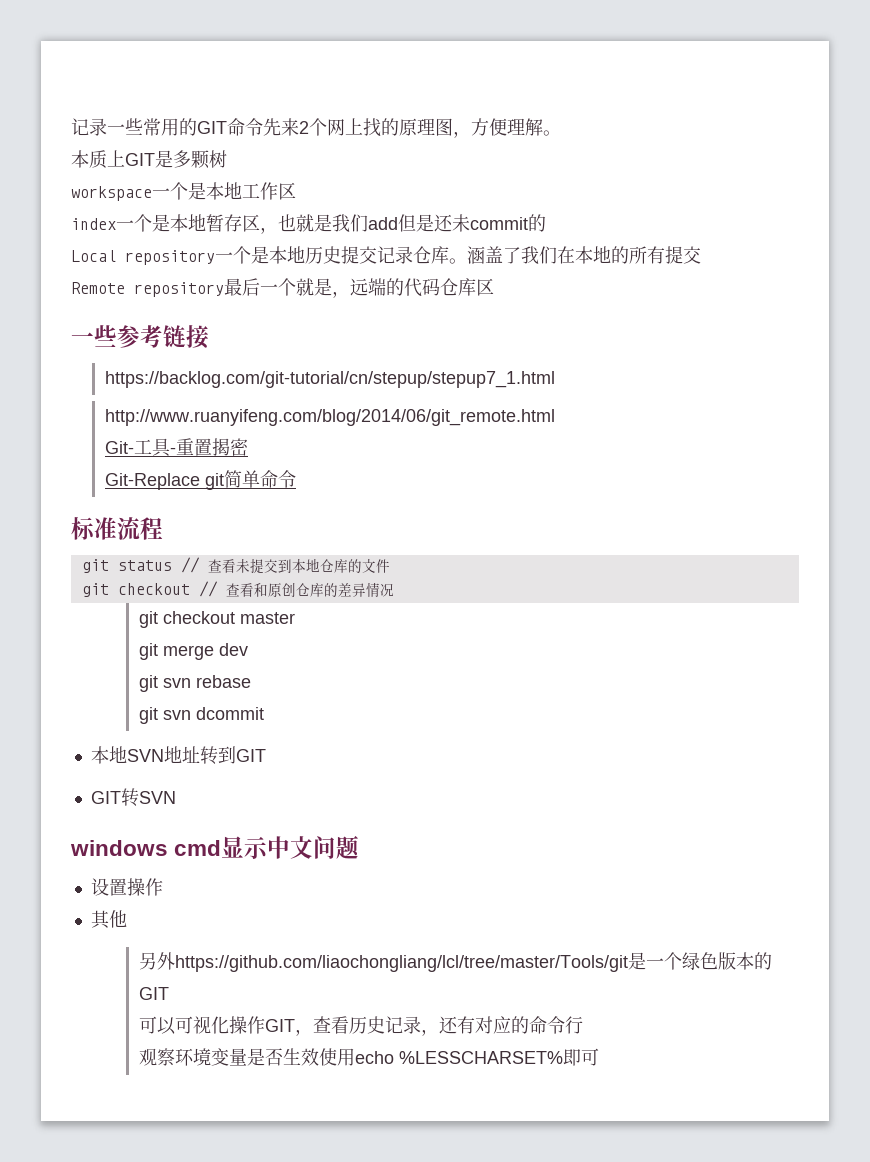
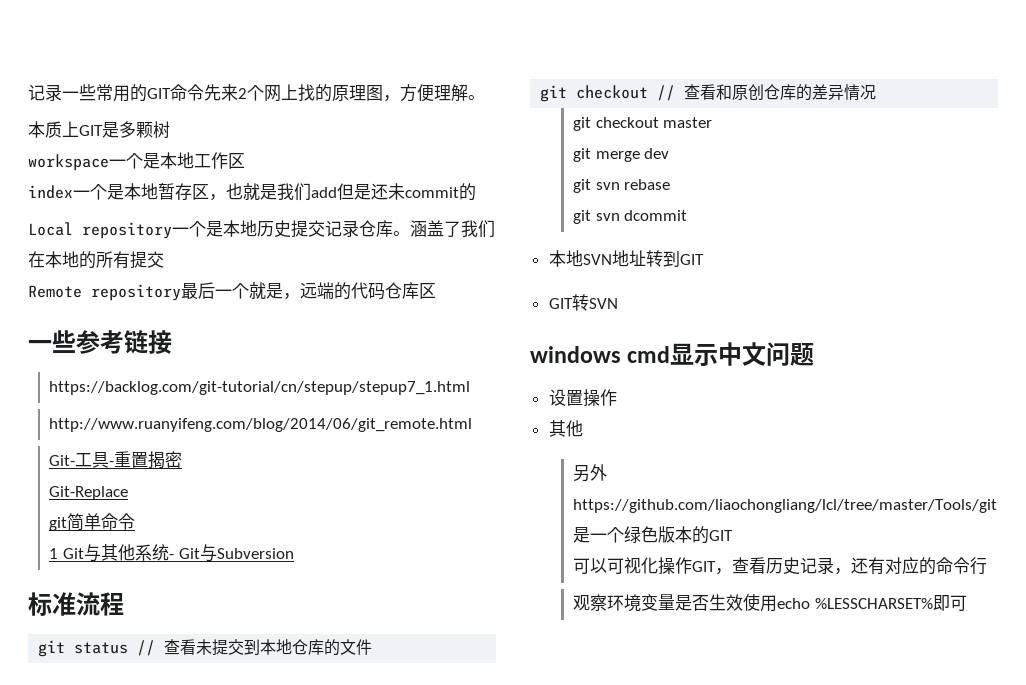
- Git-Replace git简单命令
+ Git-Replace
+ git简单命令
+ 1 Git与其他系统- Git与Subversion

